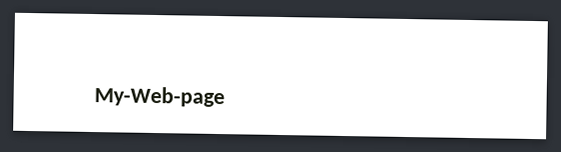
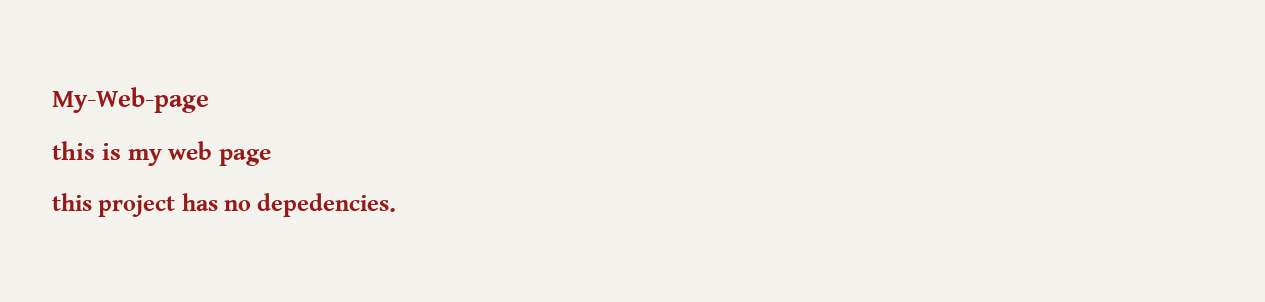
+ this is my web page
+ this project has no depedencies.

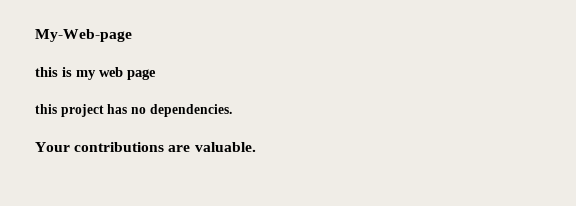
- this project has no depedencies.
+ this project has no dependencies.
+ Your contributions are valuable.

